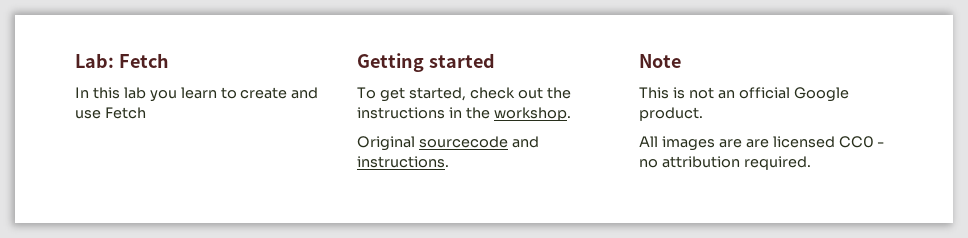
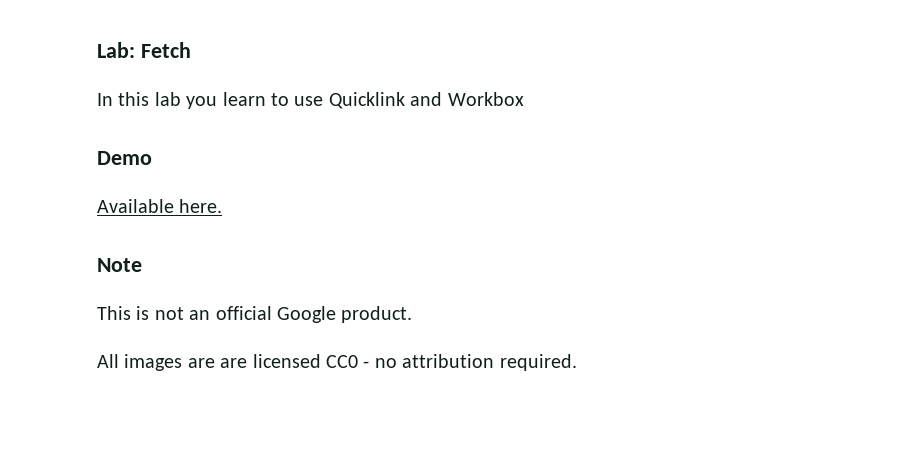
- In this lab you learn to create and use Fetch
- Getting started
- To get started, check out the instructions in the workshop.
- Original sourcecode and instructions.
+ In this lab you learn to use Quicklink and Workbox
+ Demo
+ Available here.

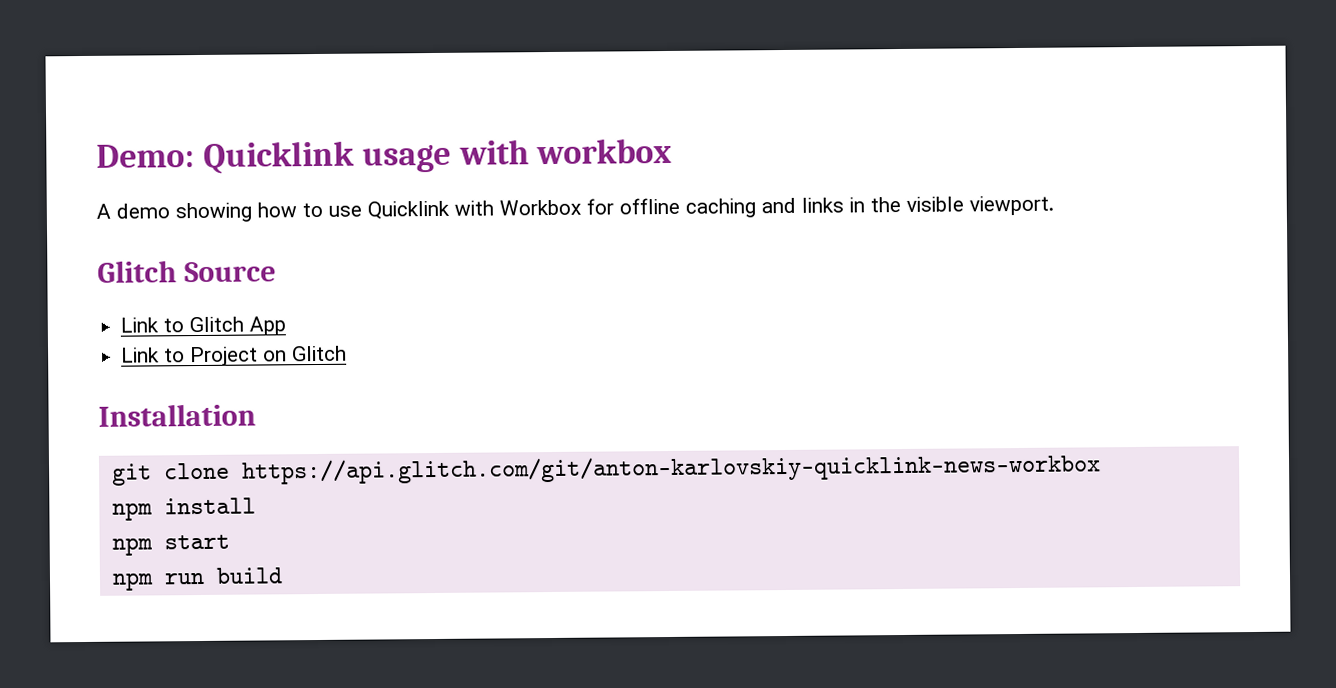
- Lab: Fetch
- In this lab you learn to use Quicklink and Workbox
- Demo
- Available here.
- Note
- This is not an official Google product.
- All images are are licensed CC0 - no attribution required.
+ Demo: Quicklink usage with workbox
+ A demo showing how to use Quicklink with Workbox for offline caching and links in the visible viewport.
+ Glitch Source
+ Link to Glitch App
+ Link to Project on Glitch
+ Installation
+ git clone https://api.glitch.com/git/anton-karlovskiy-quicklink-news-workbox
+ npm install
+ npm start
+ npm run build

